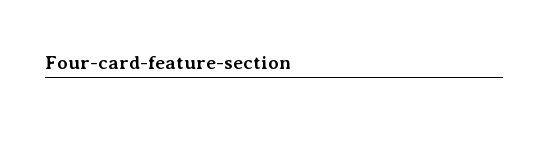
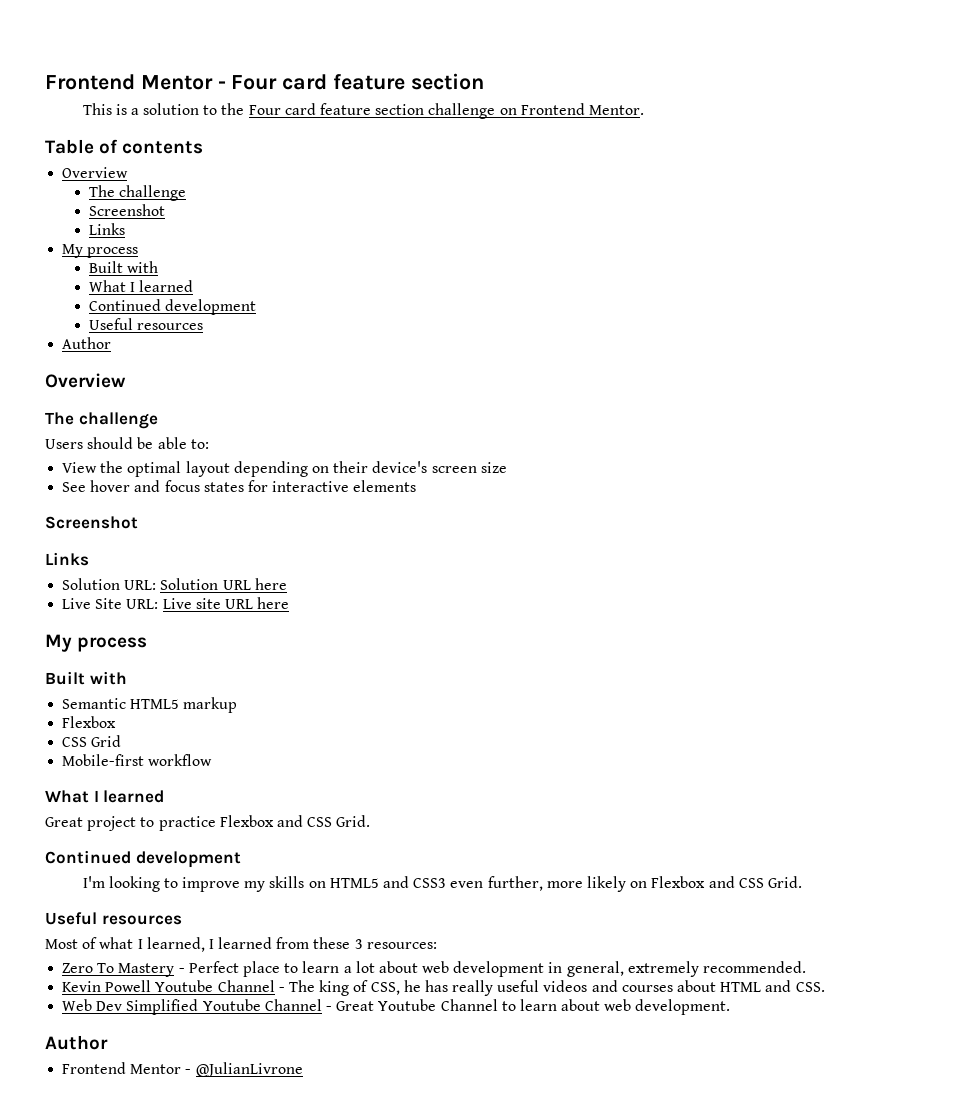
- Four-card-feature-section
+ Frontend Mentor - Four card feature section
+ This is a solution to the Four card feature section challenge on Frontend Mentor.
+ Table of contents
+ Overview
+ The challenge
+ Screenshot
+ Links
+ My process
+ Built with
+ What I learned
+ Continued development
+ Useful resources
+ Author
+ Overview
+ The challenge
+ Users should be able to:
+ View the optimal layout depending on their device's screen size
+ See hover and focus states for interactive elements
+ Screenshot
+ Links
+ Solution URL: Solution URL here
+ Live Site URL: Live site URL here
+ My process
+ Built with
+ Semantic HTML5 markup
+ Flexbox
+ CSS Grid
+ Mobile-first workflow
+ What I learned
+ Great project to practice Flexbox and CSS Grid.
+ Continued development
+ I'm looking to improve my skills on HTML5 and CSS3 even further, more likely on Flexbox and CSS Grid.
+ Useful resources
+ Most of what I learned, I learned from these 3 resources:
+ Zero To Mastery - Perfect place to learn a lot about web development in general, extremely recommended.
+ Kevin Powell Youtube Channel - The king of CSS, he has really useful videos and courses about HTML and CSS.
+ Web Dev Simplified Youtube Channel - Great Youtube Channel to learn about web development.
+ Author
+ Frontend Mentor - @JulianLivrone

